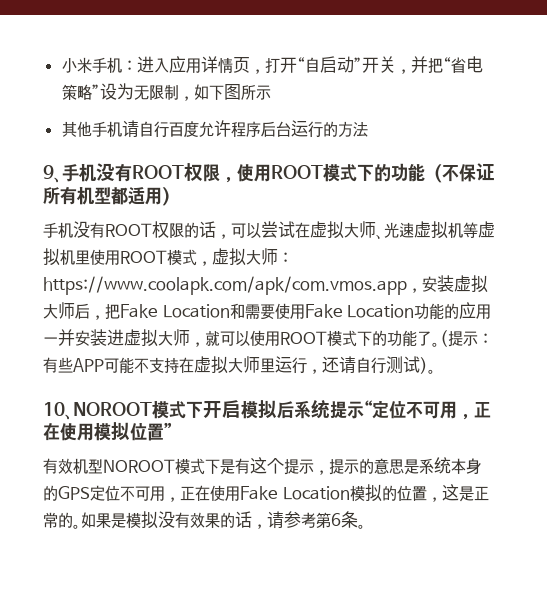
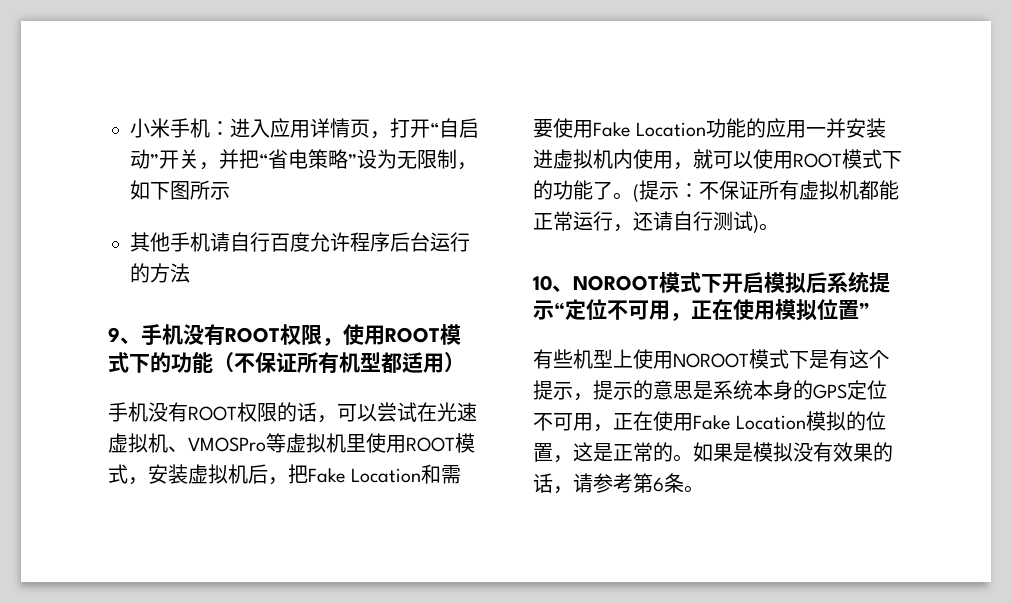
- 手机没有ROOT权限的话，可以尝试在虚拟大师、光速虚拟机等虚拟机里使用ROOT模式，虚拟大师：https://www.coolapk.com/apk/com.vmos.app，安装虚拟大师后，把Fake Location和需要使用Fake Location功能的应用一并安装进虚拟大师，就可以使用ROOT模式下的功能了。
+ 手机没有ROOT权限的话，可以尝试在光速虚拟机、VMOSPro等虚拟机里使用ROOT模式，安装虚拟机后，把Fake Location和需要使用Fake Location功能的应用一并安装进虚拟机内使用，就可以使用ROOT模式下的功能了。
- (提示：有些APP可能不支持在虚拟大师里运行，还请自行测试)。
+ (提示：不保证所有虚拟机都能正常运行，还请自行测试)。
- 有效机型NOROOT模式下是有这个提示，提示的意思是系统本身的GPS定位不可用，正在使用Fake Location模拟的位置，这是正常的。
+ 有些机型上使用NOROOT模式下是有这个提示，提示的意思是系统本身的GPS定位不可用，正在使用Fake Location模拟的位置，这是正常的。

